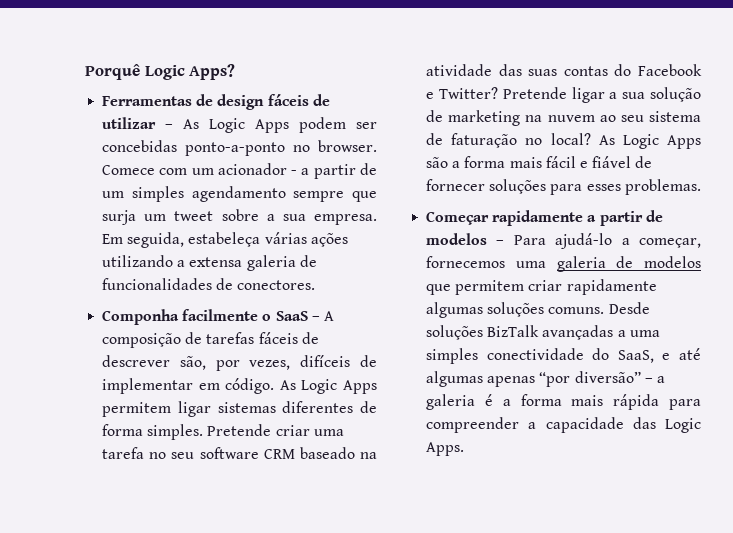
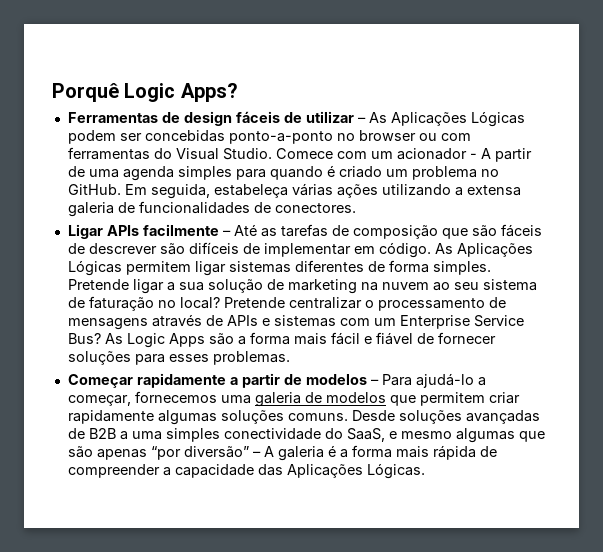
- Ferramentas de design fáceis de utilizar – As Logic Apps podem ser concebidas ponto-a-ponto no browser.
+ Ferramentas de design fáceis de utilizar – As Aplicações Lógicas podem ser concebidas ponto-a-ponto no browser ou com ferramentas do Visual Studio.
- Comece com um acionador - a partir de um simples agendamento sempre que surja um tweet sobre a sua empresa.
+ Comece com um acionador - A partir de uma agenda simples para quando é criado um problema no GitHub.
- Componha facilmente o SaaS – A composição de tarefas fáceis de descrever são, por vezes, difíceis de implementar em código.
+ Ligar APIs facilmente – Até as tarefas de composição que são fáceis de descrever são difíceis de implementar em código.
- As Logic Apps permitem ligar sistemas diferentes de forma simples.
+ As Aplicações Lógicas permitem ligar sistemas diferentes de forma simples.
- Pretende criar uma tarefa no seu software CRM baseado na atividade das suas contas do Facebook e Twitter? Pretende ligar a sua solução de marketing na nuvem ao seu sistema de faturação no local?
+ Pretende ligar a sua solução de marketing na nuvem ao seu sistema de faturação no local?
+ Pretende centralizar o processamento de mensagens através de APIs e sistemas com um Enterprise Service Bus?
- Desde soluções BizTalk avançadas a uma simples conectividade do SaaS, e até algumas apenas “por diversão” – a galeria é a forma mais rápida para compreender a capacidade das Logic Apps.
+ Desde soluções avançadas de B2B a uma simples conectividade do SaaS, e mesmo algumas que são apenas “por diversão” – A galeria é a forma mais rápida de compreender a capacidade das Aplicações Lógicas.

